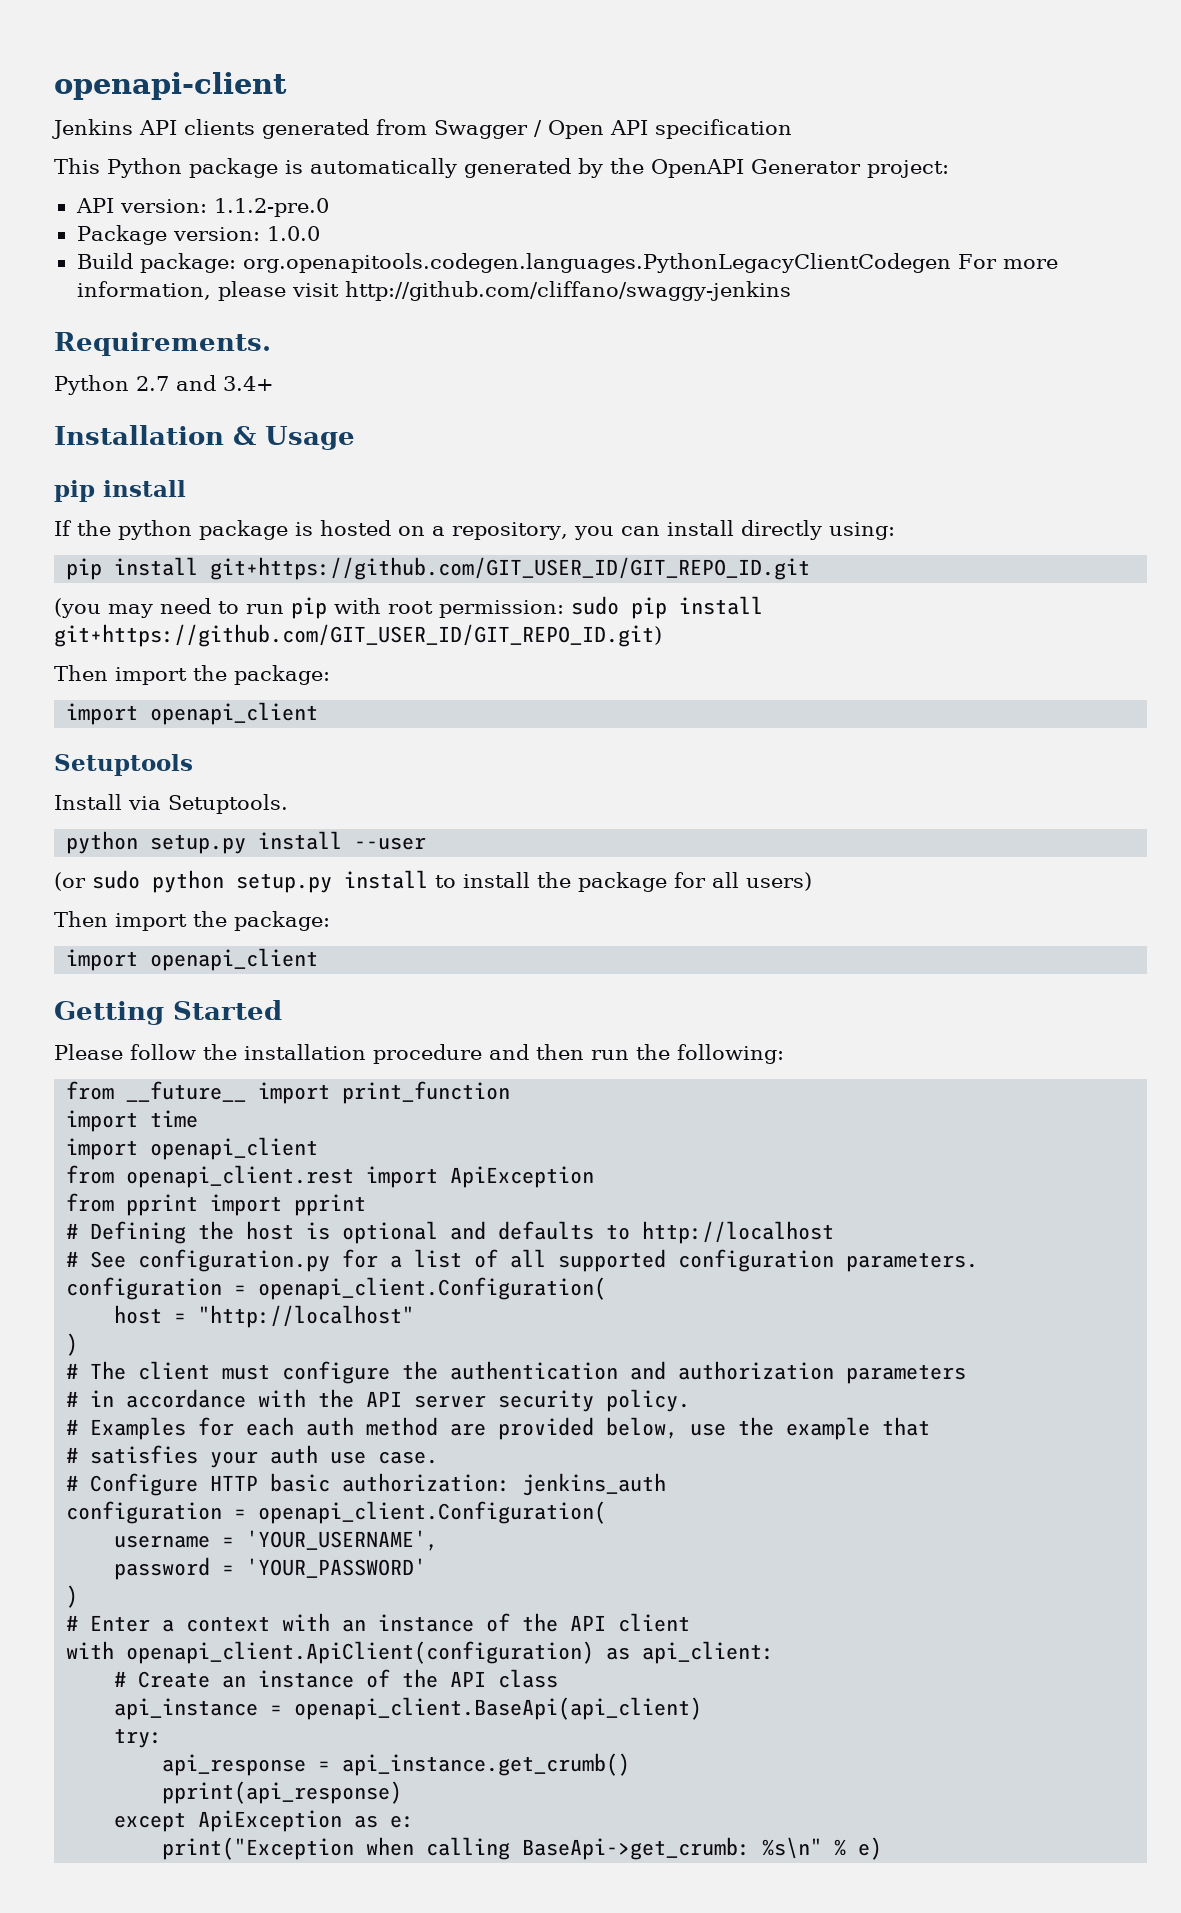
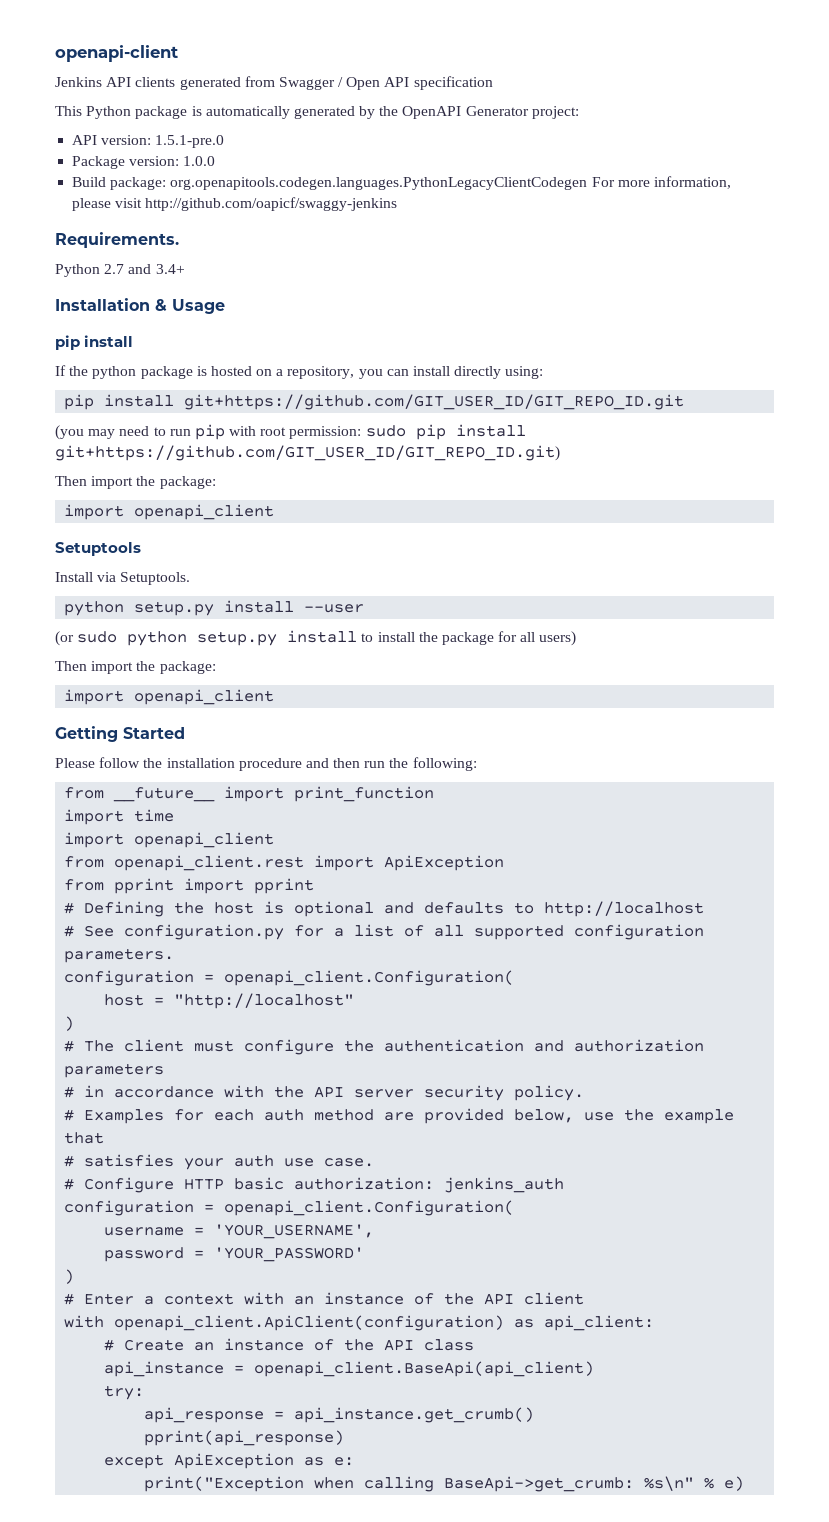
- API version: 1.1.2-pre.0
+ API version: 1.5.1-pre.0
- Build package: org.openapitools.codegen.languages.PythonLegacyClientCodegen For more information, please visit http://github.com/cliffano/swaggy-jenkins
+ Build package: org.openapitools.codegen.languages.PythonLegacyClientCodegen For more information, please visit http://github.com/oapicf/swaggy-jenkins

